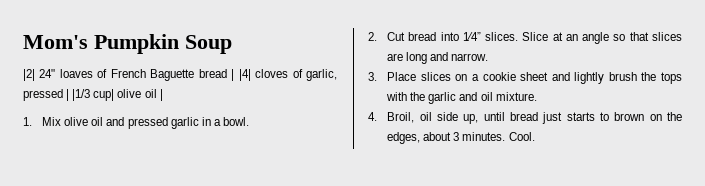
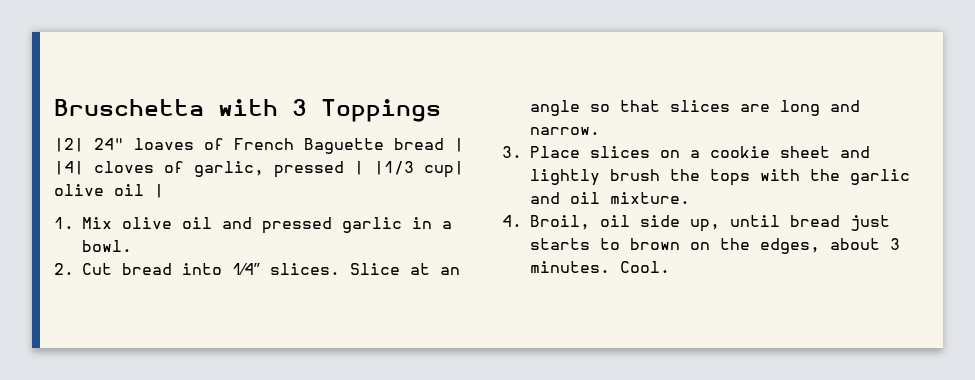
- Mom's Pumpkin Soup
+ Bruschetta with 3 Toppings

